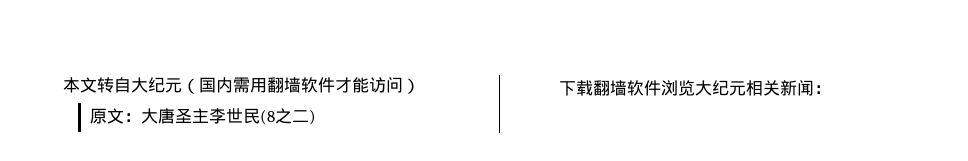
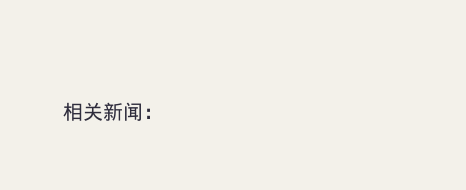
- 本文转自大纪元（国内需用翻墙软件才能访问）
- 原文：大唐圣主李世民(8之二)
- 下载翻墙软件浏览大纪元相关新闻：
+ 相关新闻：

